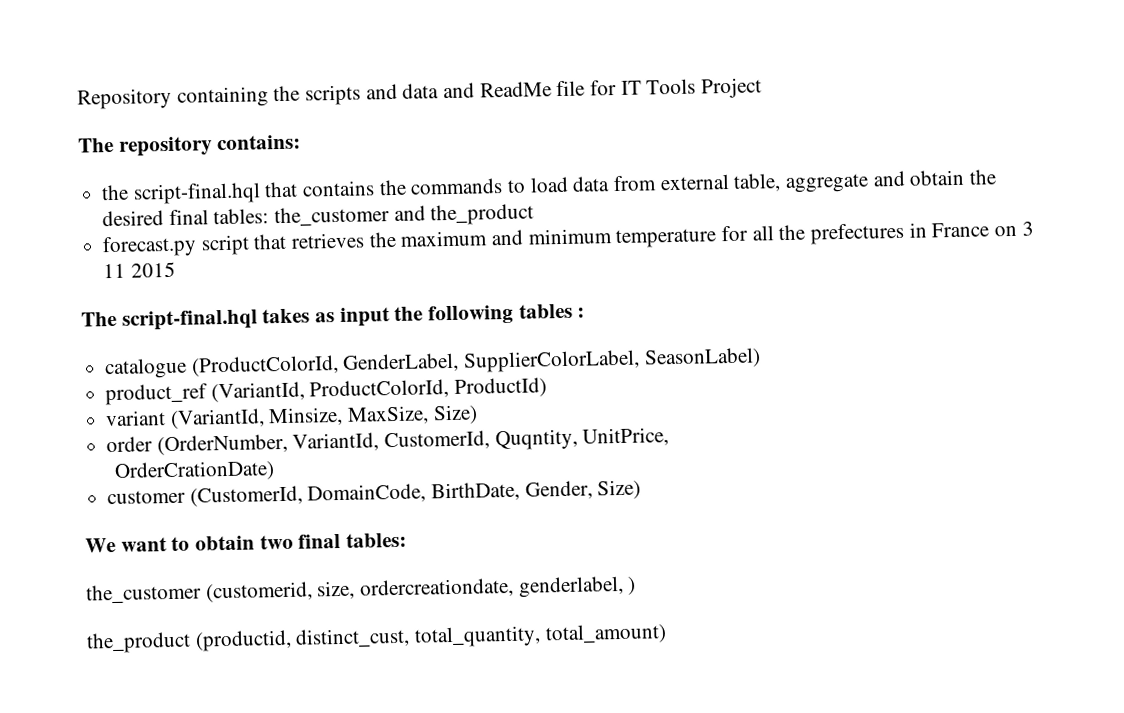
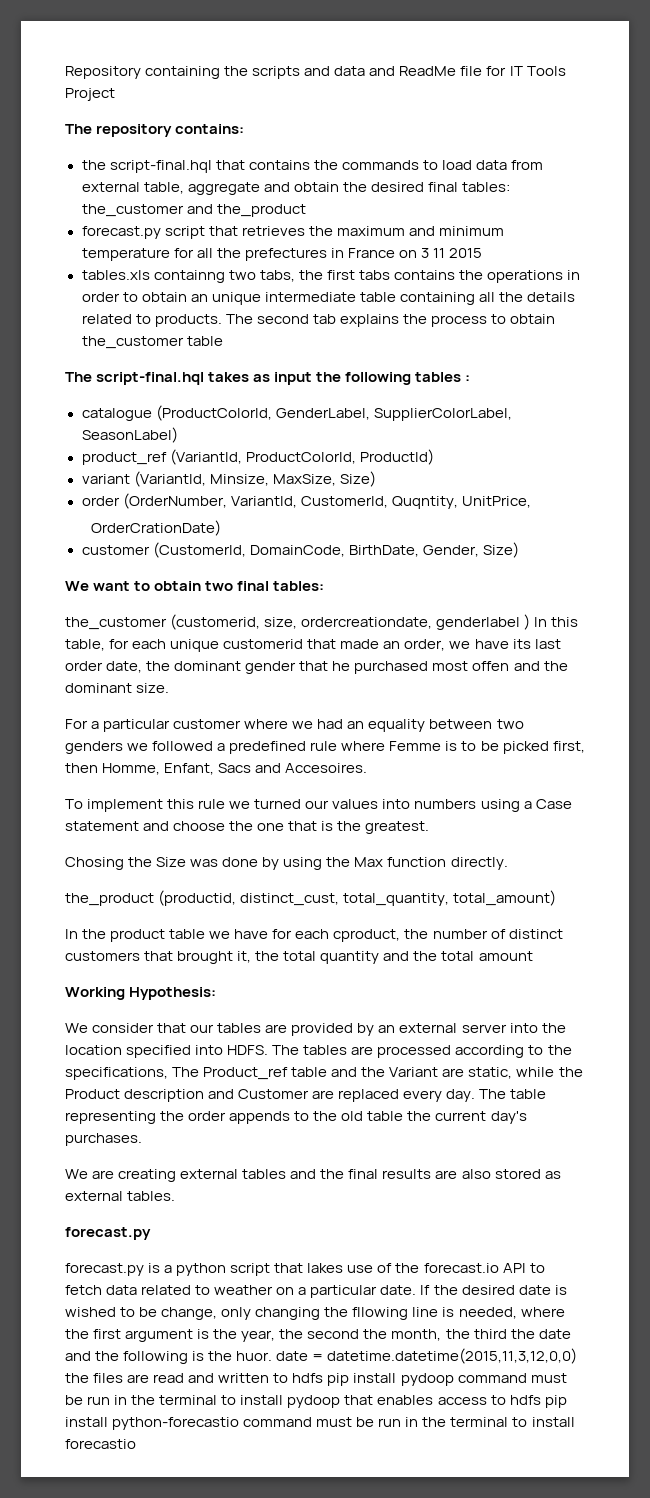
+ tables.xls containng two tabs, the first tabs contains the operations in order to obtain an unique intermediate table containing all the details related to products. The second tab explains the process to obtain the_customer table
- the_customer (customerid, size, ordercreationdate, genderlabel, )
+ the_customer (customerid, size, ordercreationdate, genderlabel ) In this table, for each unique customerid that made an order, we have its last order date, the dominant gender that he purchased most offen and the dominant size.
+ For a particular customer where we had an equality between two genders we followed a predefined rule where Femme is to be picked first, then Homme, Enfant, Sacs and Accesoires.
+ To implement this rule we turned our values into numbers using a Case statement and choose the one that is the greatest.
+ Chosing the Size was done by using the Max function directly.
+ In the product table we have for each cproduct, the number of distinct customers that brought it, the total quantity and the total amount
+ Working Hypothesis:
+ We consider that our tables are provided by an external server into the location specified into HDFS. The tables are processed according to the specifications, The Product_ref table and the Variant are static, while the Product description and Customer are replaced every day. The table representing the order appends to the old table the current day's purchases.
+ We are creating external tables and the final results are also stored as external tables.
+ forecast.py
+ forecast.py is a python script that lakes use of the forecast.io API to fetch data related to weather on a particular date. If the desired date is wished to be change, only changing the fllowing line is needed, where the first argument is the year, the second the month, the third the date and the following is the huor. date = datetime.datetime(2015,11,3,12,0,0) the files are read and written to hdfs pip install pydoop command must be run in the terminal to install pydoop that enables access to hdfs pip install python-forecastio command must be run in the terminal to install forecastio

